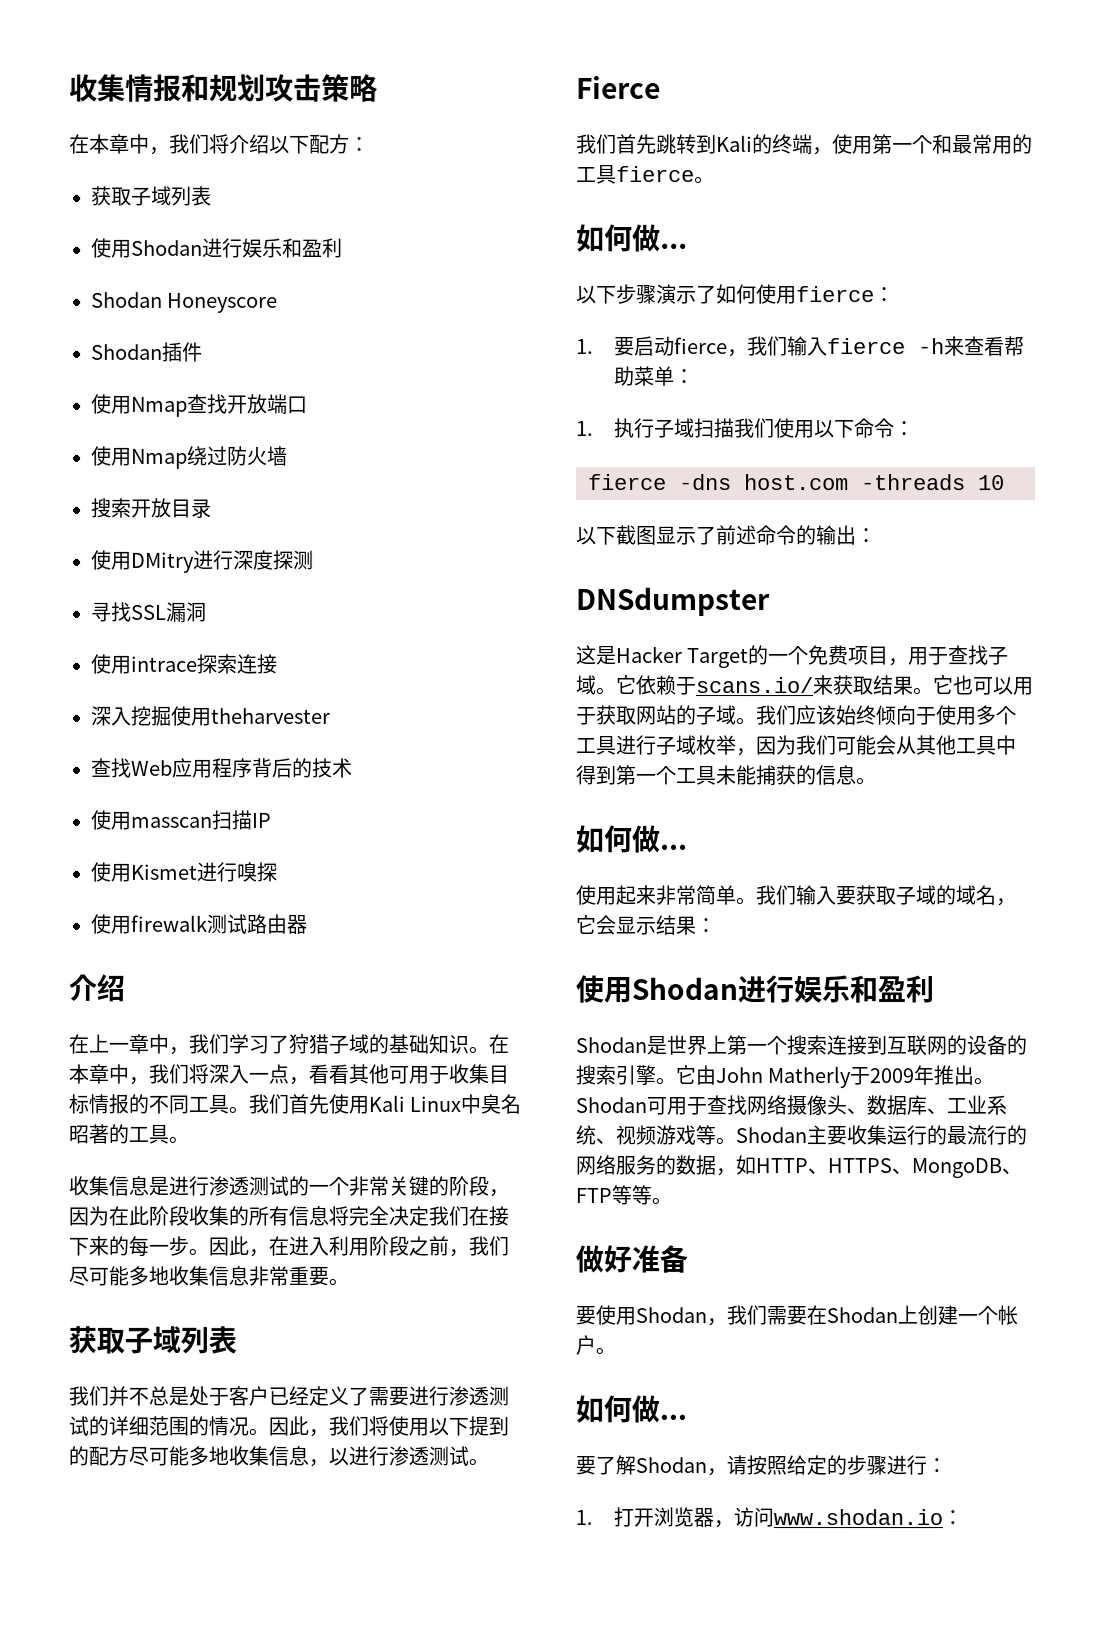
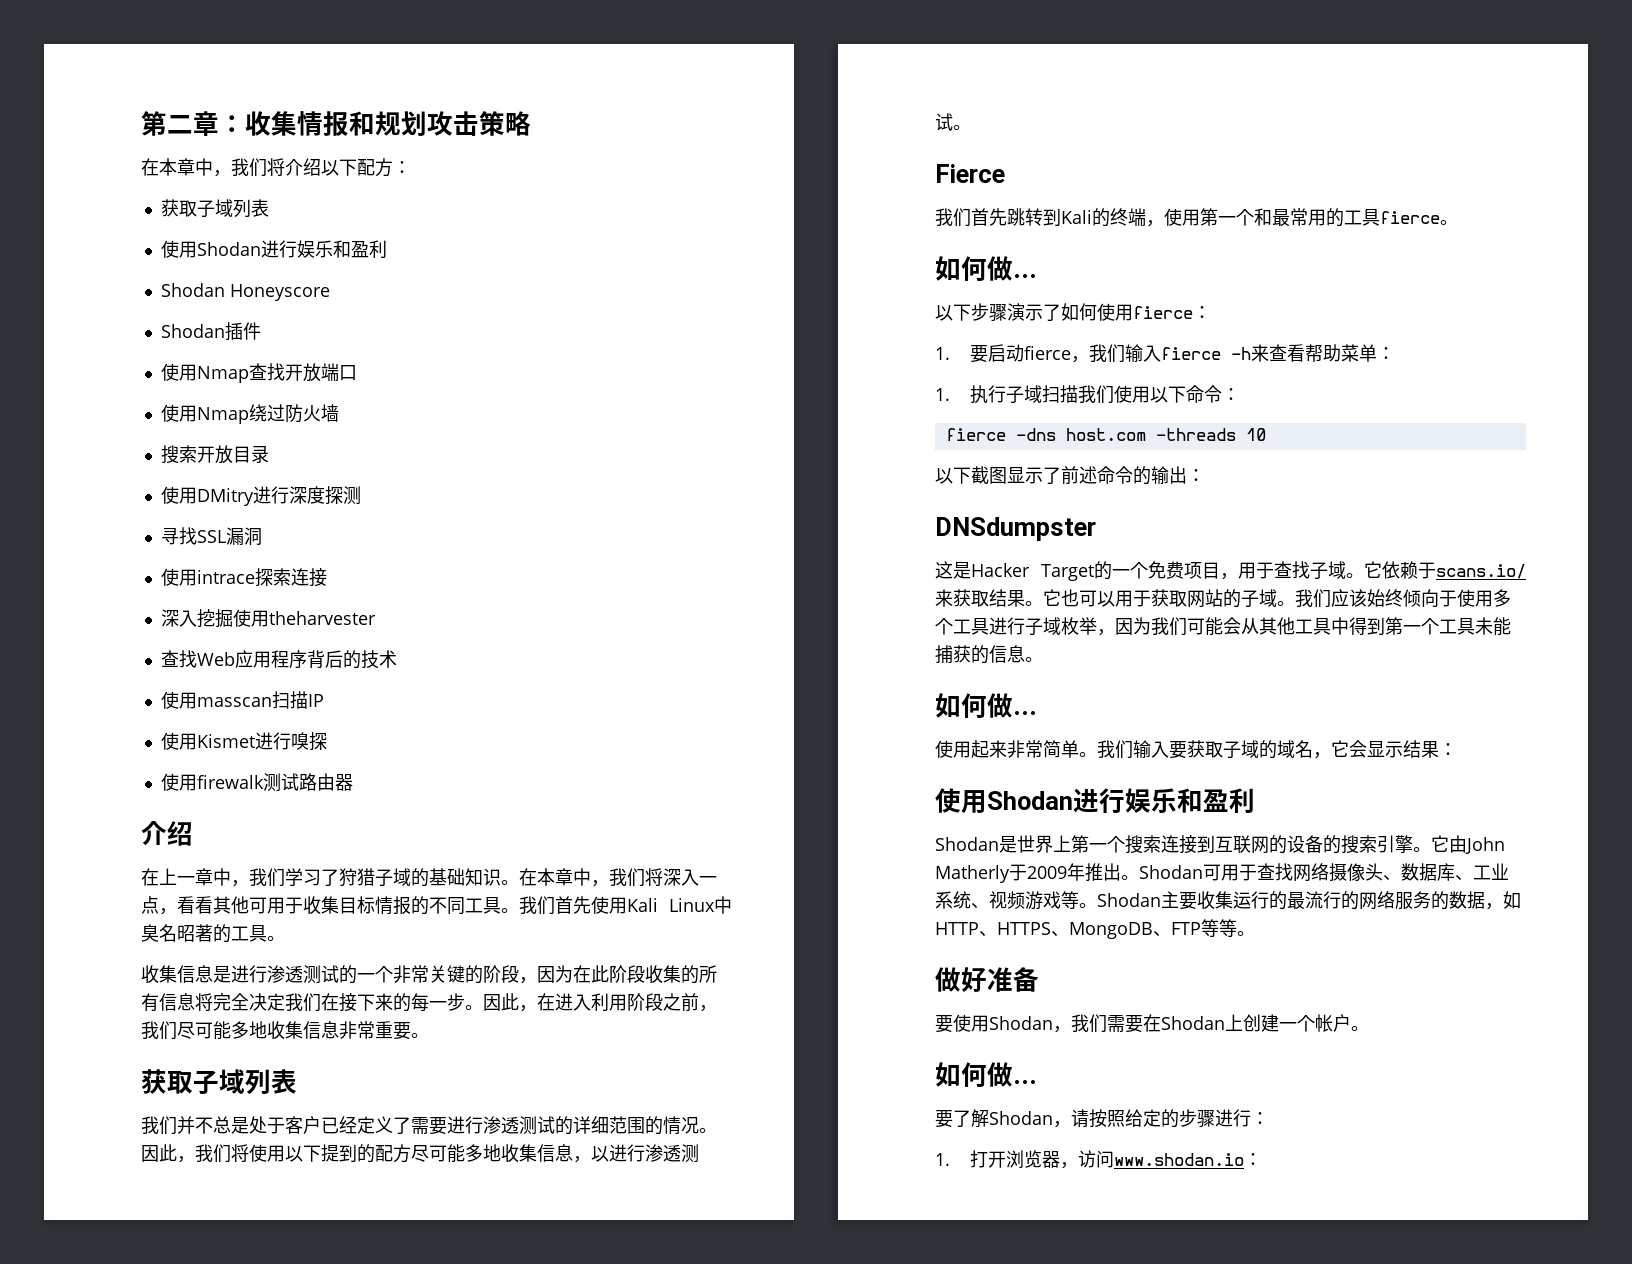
- 收集情报和规划攻击策略
+ 第二章：收集情报和规划攻击策略

